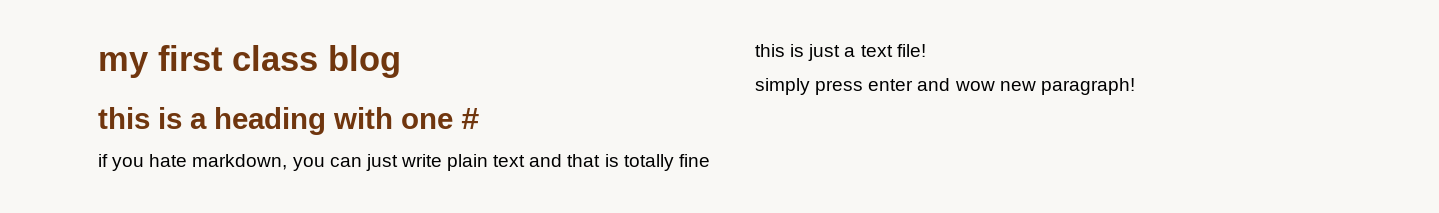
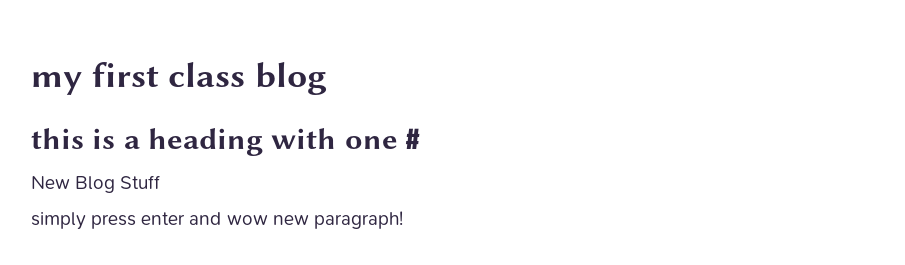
- if you hate markdown, you can just write plain text and that is totally fine this is just a text file!
+ New Blog Stuff

